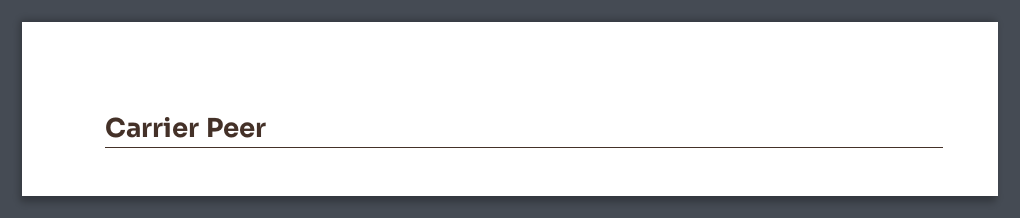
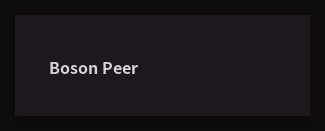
- Carrier Peer
+ Boson Peer

